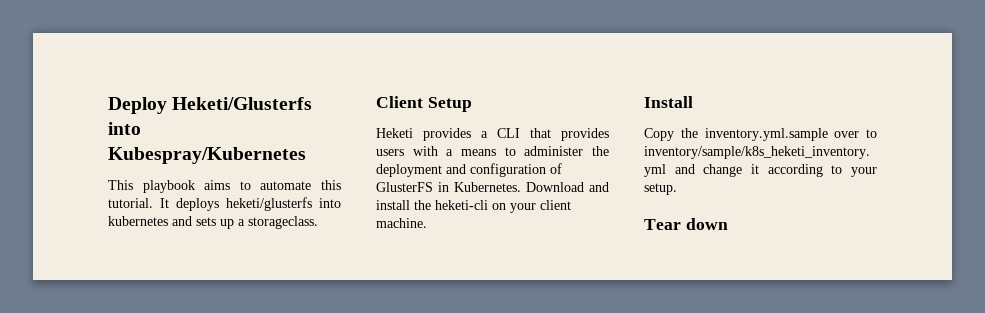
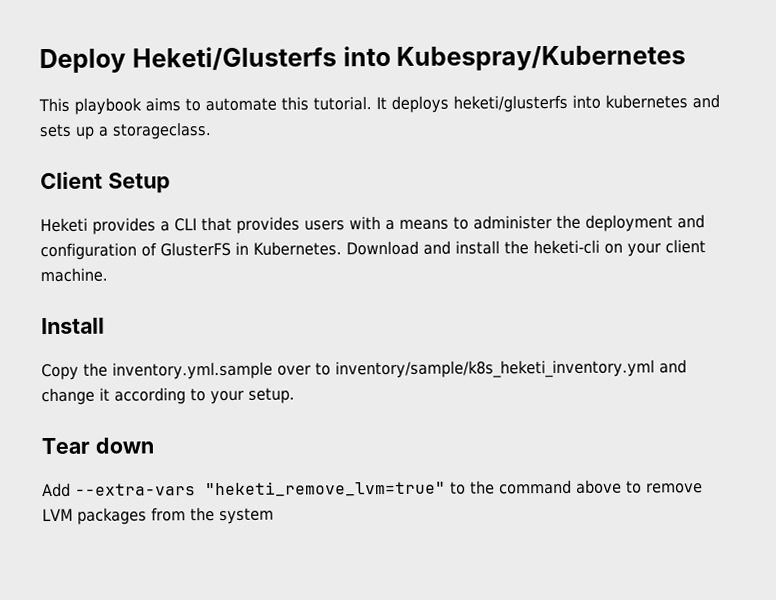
+ Add --extra-vars "heketi_remove_lvm=true" to the command above to remove LVM packages from the system

